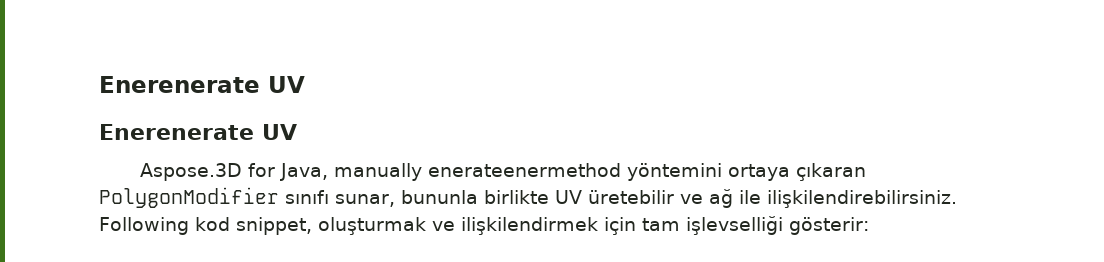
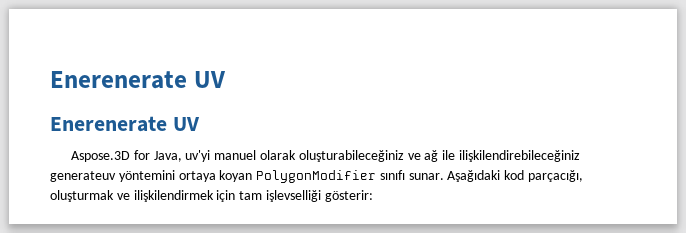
- Aspose.3D for Java, manually enerateenermethod yöntemini ortaya çıkaran PolygonModifier sınıfı sunar, bununla birlikte UV üretebilir ve ağ ile ilişkilendirebilirsiniz. Following kod snippet, oluşturmak ve ilişkilendirmek için tam işlevselliği gösterir:
+ Aspose.3D for Java, uv'yi manuel olarak oluşturabileceğiniz ve ağ ile ilişkilendirebileceğiniz generateuv yöntemini ortaya koyan PolygonModifier sınıfı sunar. Aşağıdaki kod parçacığı, oluşturmak ve ilişkilendirmek için tam işlevselliği gösterir:

